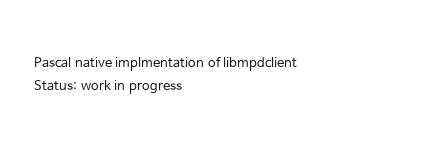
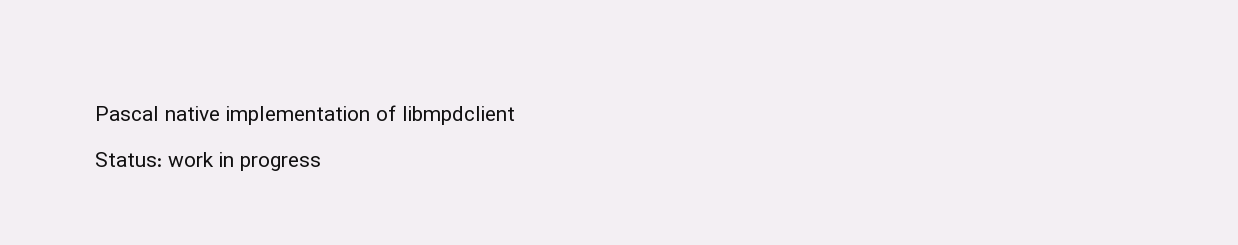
- Pascal native implmentation of libmpdclient
+ Pascal native implementation of libmpdclient

